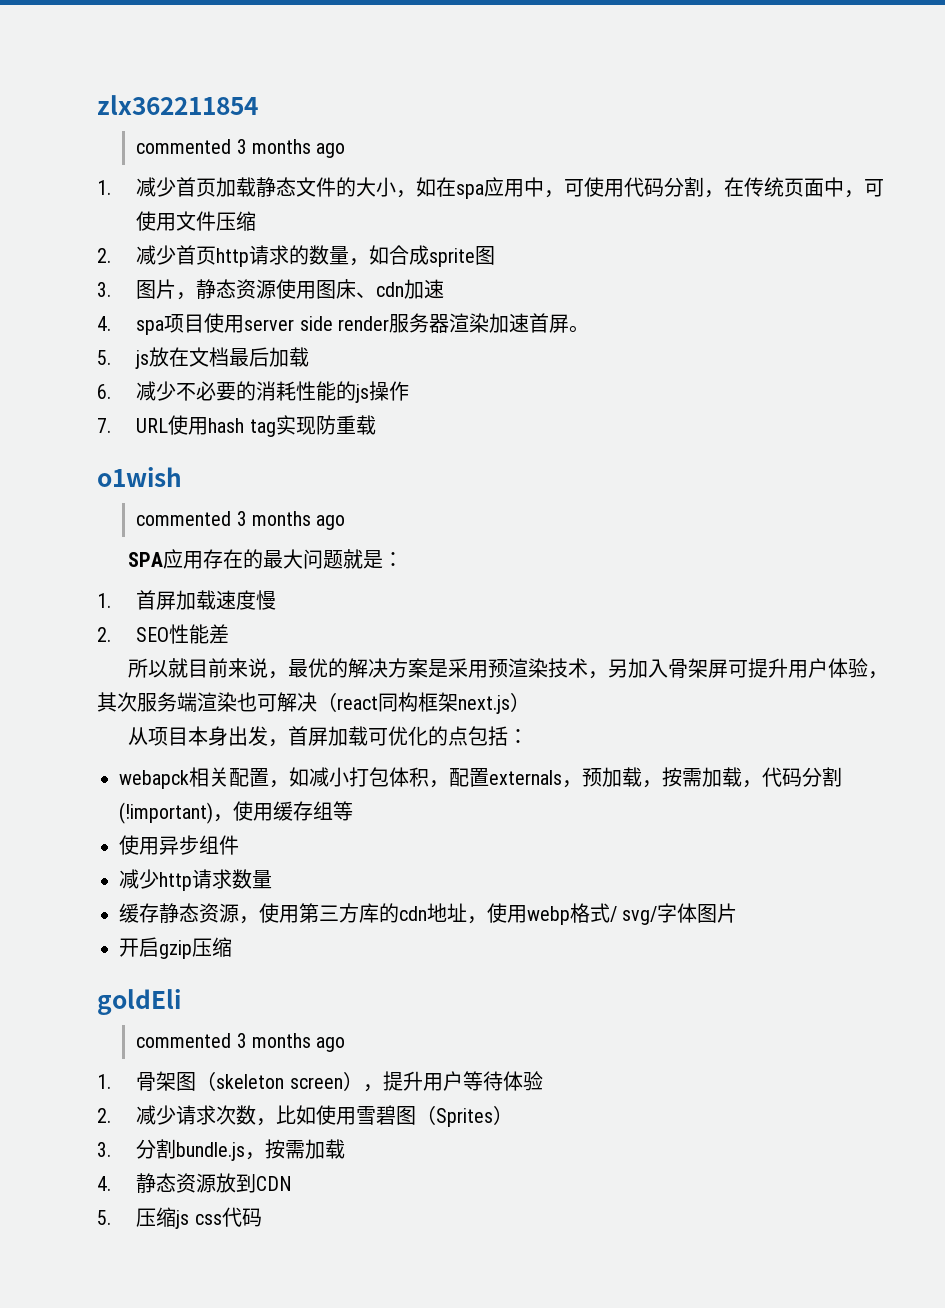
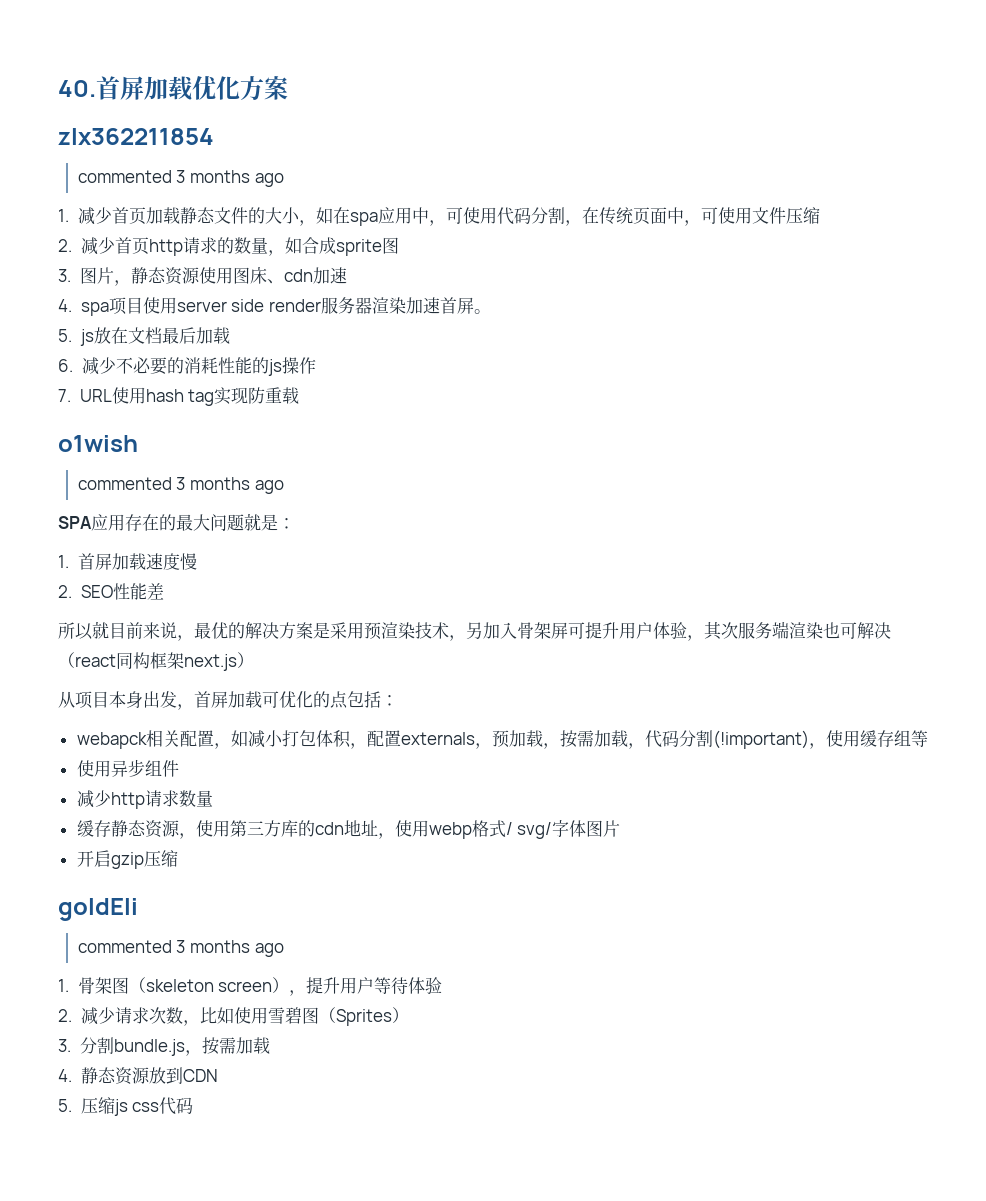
+ 40.首屏加载优化方案

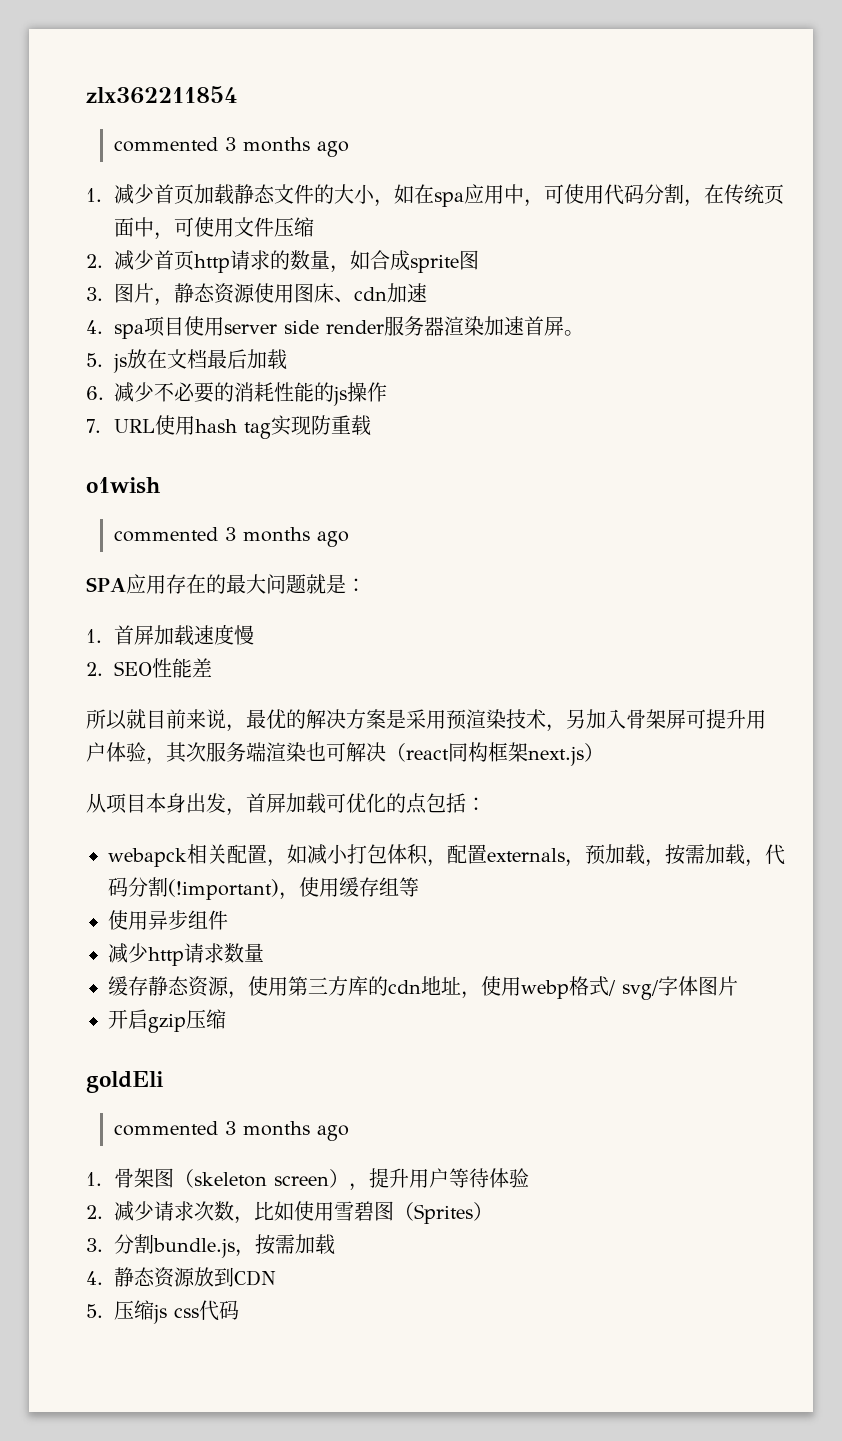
- 40.首屏加载优化方案

